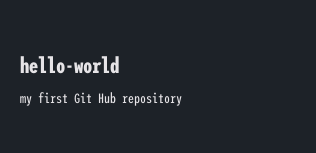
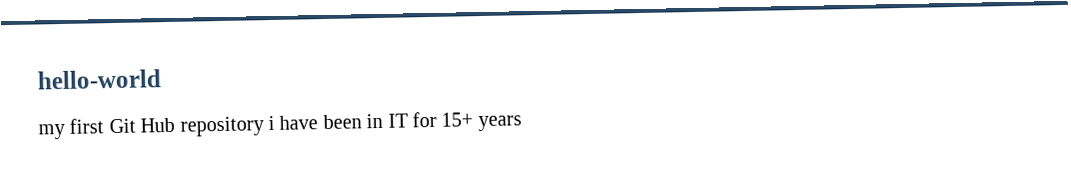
- my first Git Hub repository
+ my first Git Hub repository i have been in IT for 15+ years

